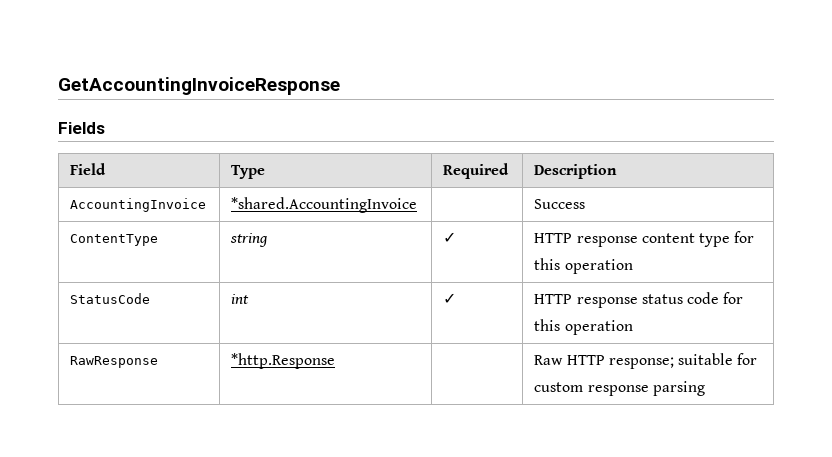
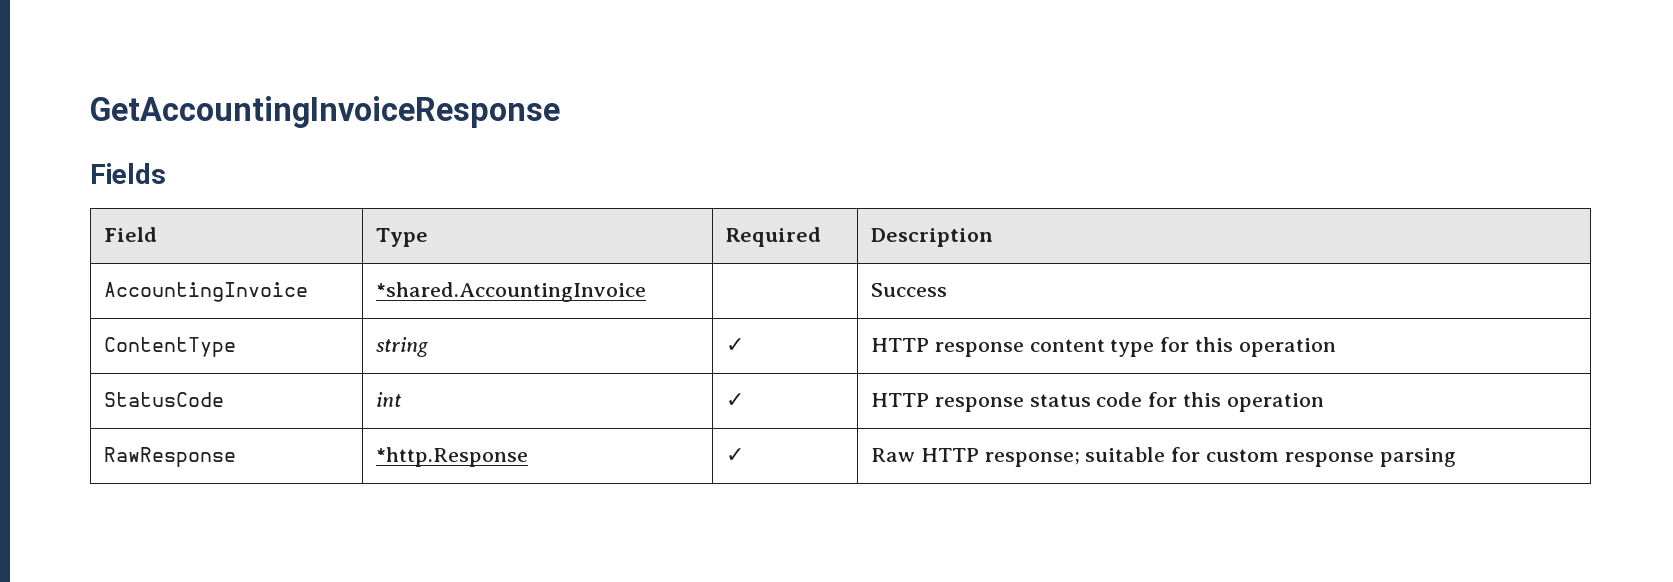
- RawResponse | *http.Response | | Raw HTTP response; suitable for custom response parsing
+ RawResponse | *http.Response | ✓ | Raw HTTP response; suitable for custom response parsing

